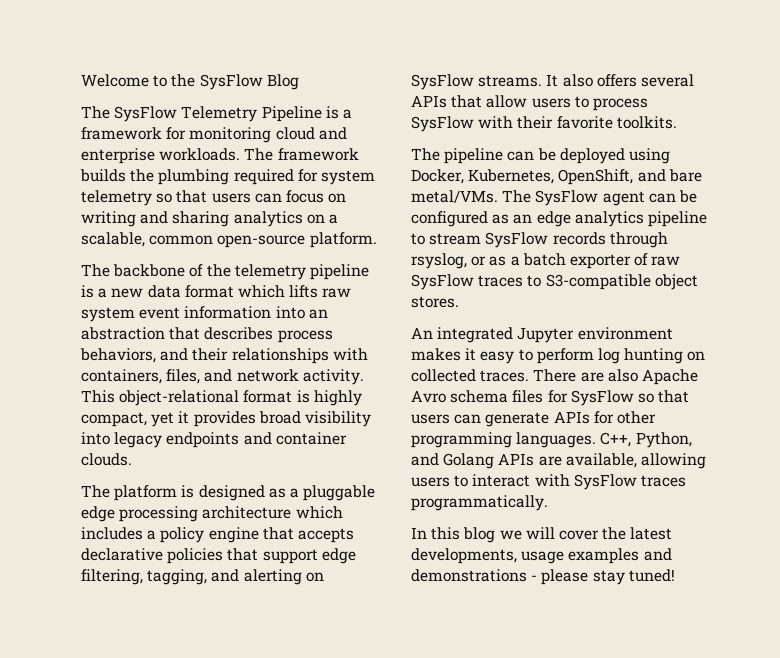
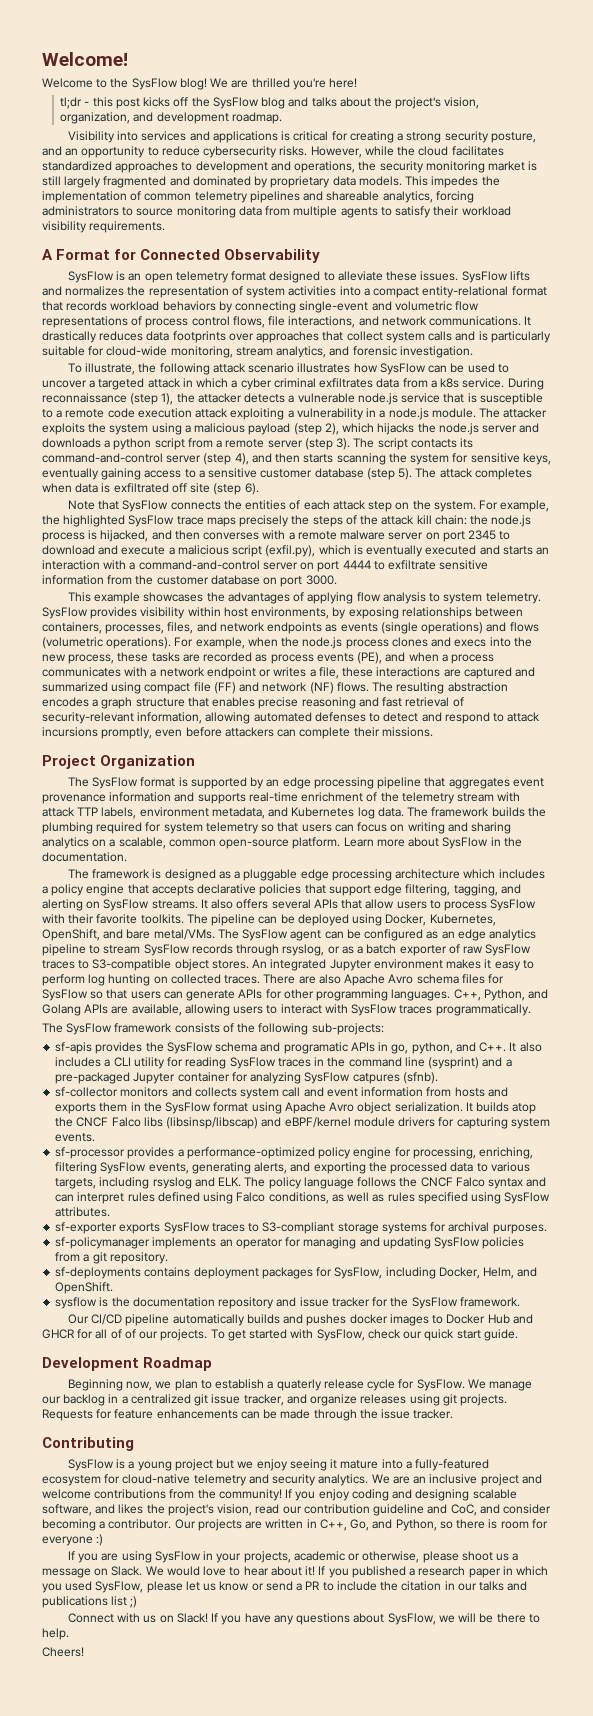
+ Welcome!
- Welcome to the SysFlow Blog
- The SysFlow Telemetry Pipeline is a framework for monitoring cloud and enterprise workloads.
+ Welcome to the SysFlow blog! We are thrilled you're here!
+ tl;dr - this post kicks off the SysFlow blog and talks about the project's vision, organization, and development roadmap.
+ Visibility into services and applications is critical for creating a strong security posture, and an opportunity to reduce cybersecurity risks. However, while the cloud facilitates standardized approaches to development and operations, the security monitoring market is still largely fragmented and dominated by proprietary data models. This impedes the implementation of common telemetry pipelines and shareable analytics, forcing administrators to source monitoring data from multiple agents to satisfy their workload visibility requirements.
+ A Format for Connected Observability
+ SysFlow is an open telemetry format designed to alleviate these issues. SysFlow lifts and normalizes the representation of system activities into a compact entity-relational format that records workload behaviors by connecting single-event and volumetric flow representations of process control flows, file interactions, and network communications. It drastically reduces data footprints over approaches that collect system calls and is particularly suitable for cloud-wide monitoring, stream analytics, and forensic investigation.
+ To illustrate, the following attack scenario illustrates how SysFlow can be used to uncover a targeted attack in which a cyber criminal exfiltrates data from a k8s service. During reconnaissance (step 1), the attacker detects a vulnerable node.js service that is susceptible to a remote code execution attack exploiting a vulnerability in a node.js module. The attacker exploits the system using a malicious payload (step 2), which hijacks the node.js server and downloads a python script from a remote server (step 3). The script contacts its command-and-control server (step 4), and then starts scanning the system for sensitive keys, eventually gaining access to a sensitive customer database (step 5). The attack completes when data is exfiltrated off site (step 6).
+ Note that SysFlow connects the entities of each attack step on the system. For example, the highlighted SysFlow trace maps precisely the steps of the attack kill chain: the node.js process is hijacked, and then converses with a remote malware server on port 2345 to download and execute a malicious script (exfil.py), which is eventually executed and starts an interaction with a command-and-control server on port 4444 to exfiltrate sensitive information from the customer database on port 3000.
+ This example showcases the advantages of applying flow analysis to system telemetry. SysFlow provides visibility within host environments, by exposing relationships between containers, processes, files, and network endpoints as events (single operations) and flows (volumetric operations). For example, when the node.js process clones and execs into the new process, these tasks are recorded as process events (PE), and when a process communicates with a network endpoint or writes a file, these interactions are captured and summarized using compact file (FF) and network (NF) flows. The resulting abstraction encodes a graph structure that enables precise reasoning and fast retrieval of security-relevant information, allowing automated defenses to detect and respond to attack incursions promptly, even before attackers can complete their missions.
+ Project Organization
+ The SysFlow format is supported by an edge processing pipeline that aggregates event provenance information and supports real-time enrichment of the telemetry stream with attack TTP labels, environment metadata, and Kubernetes log data.
- The framework builds the plumbing required for system telemetry so that users can focus on writing and sharing analytics on a scalable, common open-source platform.
- The backbone of the telemetry pipeline is a new data format which lifts raw system event information into an abstraction that describes process behaviors, and their relationships with containers, files, and network activity. This object-relational format is highly compact, yet it provides broad visibility into legacy endpoints and container clouds.
- The platform is designed as a pluggable edge processing architecture which includes a policy engine that accepts declarative policies that support edge filtering, tagging, and alerting on SysFlow streams.
+ The framework builds the plumbing required for system telemetry so that users can focus on writing and sharing analytics on a scalable, common open-source platform. Learn more about SysFlow in the documentation.
+ The framework is designed as a pluggable edge processing architecture which includes a policy engine that accepts declarative policies that support edge filtering, tagging, and alerting on SysFlow streams.
- It also offers several APIs that allow users to process SysFlow with their favorite toolkits.
- The pipeline can be deployed using Docker, Kubernetes, OpenShift, and bare metal/VMs.
+ It also offers several APIs that allow users to process SysFlow with their favorite toolkits. The pipeline can be deployed using Docker, Kubernetes, OpenShift, and bare metal/VMs.
- The SysFlow agent can be configured as an edge analytics pipeline to stream SysFlow records through rsyslog, or as a batch exporter of raw SysFlow traces to S3-compatible object stores.
- An integrated Jupyter environment makes it easy to perform log hunting on collected traces.
+ The SysFlow agent can be configured as an edge analytics pipeline to stream SysFlow records through rsyslog, or as a batch exporter of raw SysFlow traces to S3-compatible object stores. An integrated Jupyter environment makes it easy to perform log hunting on collected traces.
- In this blog we will cover the latest developments, usage examples and demonstrations - please stay tuned!
+ The SysFlow framework consists of the following sub-projects:
+ sf-apis provides the SysFlow schema and programatic APIs in go, python, and C++. It also includes a CLI utility for reading SysFlow traces in the command line (sysprint) and a pre-packaged Jupyter container for analyzing SysFlow catpures (sfnb).
+ sf-collector monitors and collects system call and event information from hosts and exports them in the SysFlow format using Apache Avro object serialization. It builds atop the CNCF Falco libs (libsinsp/libscap) and eBPF/kernel module drivers for capturing system events.
+ sf-processor provides a performance-optimized policy engine for processing, enriching, filtering SysFlow events, generating alerts, and exporting the processed data to various targets, including rsyslog and ELK. The policy language follows the CNCF Falco syntax and can interpret rules defined using Falco conditions, as well as rules specified using SysFlow attributes.
+ sf-exporter exports SysFlow traces to S3-compliant storage systems for archival purposes.
+ sf-policymanager implements an operator for managing and updating SysFlow policies from a git repository.
+ sf-deployments contains deployment packages for SysFlow, including Docker, Helm, and OpenShift.
+ sysflow is the documentation repository and issue tracker for the SysFlow framework.
+ Our CI/CD pipeline automatically builds and pushes docker images to Docker Hub and GHCR for all of of our projects. To get started with SysFlow, check our quick start guide.
+ Development Roadmap
+ Beginning now, we plan to establish a quaterly release cycle for SysFlow. We manage our backlog in a centralized git issue tracker, and organize releases using git projects. Requests for feature enhancements can be made through the issue tracker.
+ Contributing
+ SysFlow is a young project but we enjoy seeing it mature into a fully-featured ecosystem for cloud-native telemetry and security analytics. We are an inclusive project and welcome contributions from the community! If you enjoy coding and designing scalable software, and likes the project's vision, read our contribution guideline and CoC, and consider becoming a contributor. Our projects are written in C++, Go, and Python, so there is room for everyone :)
+ If you are using SysFlow in your projects, academic or otherwise, please shoot us a message on Slack. We would love to hear about it! If you published a research paper in which you used SysFlow, please let us know or send a PR to include the citation in our talks and publications list ;)
+ Connect with us on Slack! If you have any questions about SysFlow, we will be there to help.
+ Cheers!

